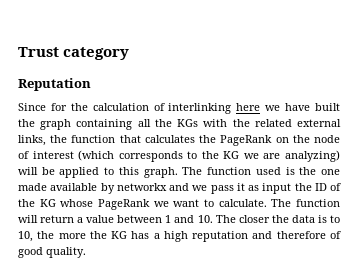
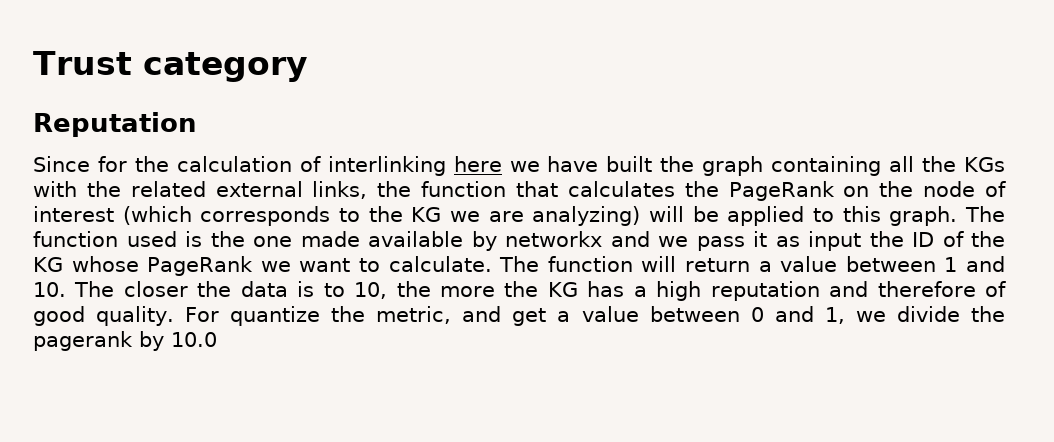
+ For quantize the metric, and get a value between 0 and 1, we divide the pagerank by 10.0

